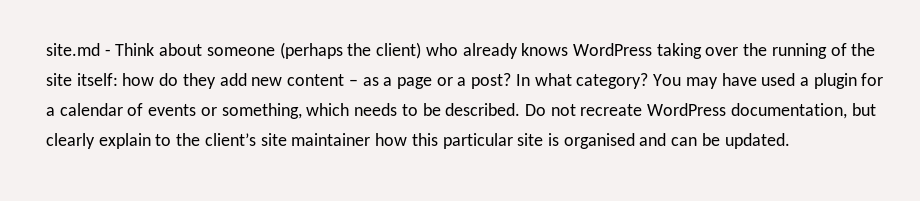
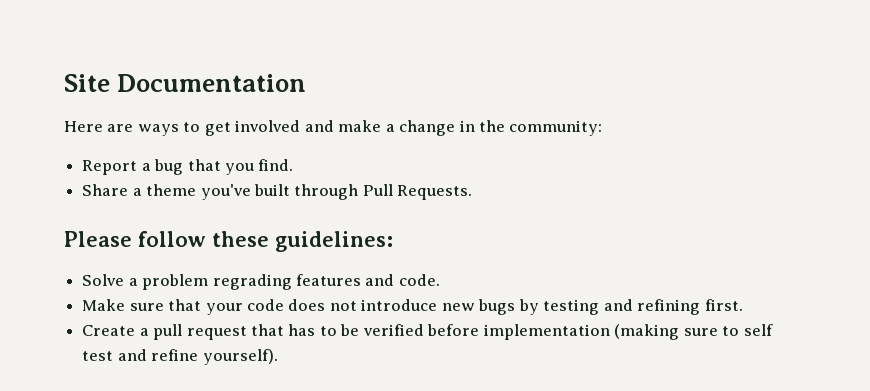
- site.md - Think about someone (perhaps the client) who already knows WordPress taking over the running of the site itself: how do they add new content – as a page or a post? In what category? You may have used a plugin for a calendar of events or something, which needs to be described. Do not recreate WordPress documentation, but clearly explain to the client’s site maintainer how this particular site is organised and can be updated.
+ Site Documentation
+ Here are ways to get involved and make a change in the community:
+ Report a bug that you find.
+ Share a theme you've built through Pull Requests.
+ Please follow these guidelines:
+ Solve a problem regrading features and code.
+ Make sure that your code does not introduce new bugs by testing and refining first.
+ Create a pull request that has to be verified before implementation (making sure to self test and refine yourself).

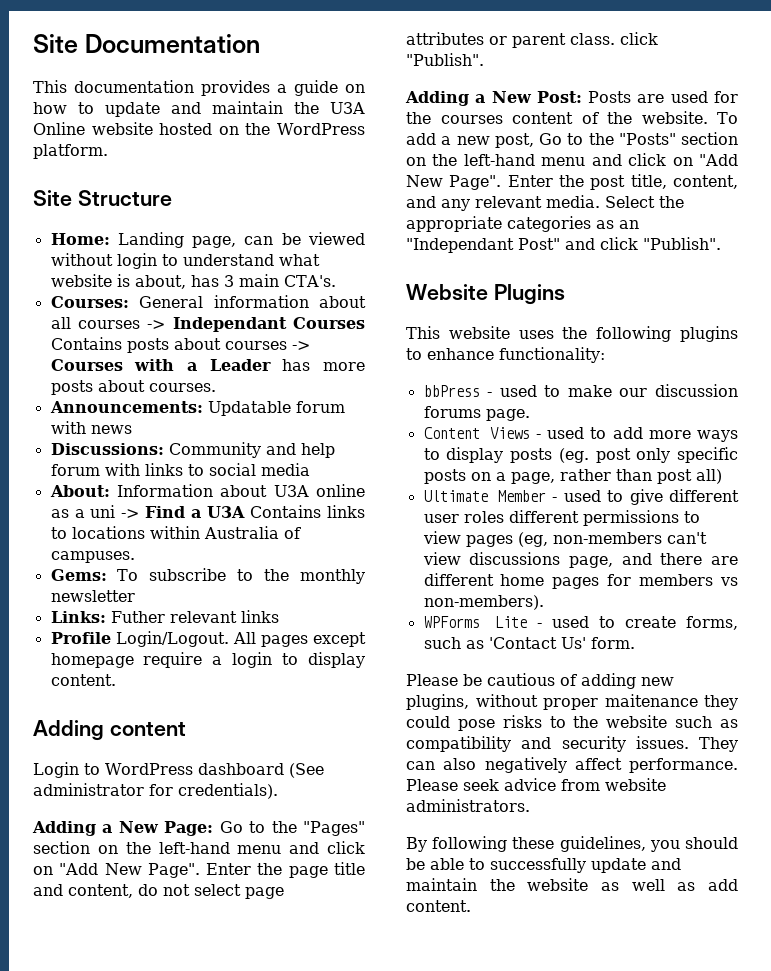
- Here are ways to get involved and make a change in the community:
- Report a bug that you find.
- Share a theme you've built through Pull Requests.
- Please follow these guidelines:
- Solve a problem regrading features and code.
- Make sure that your code does not introduce new bugs by testing and refining first.
- Create a pull request that has to be verified before implementation (making sure to self test and refine yourself).
+ This documentation provides a guide on how to update and maintain the U3A Online website hosted on the WordPress platform.
+ Site Structure
+ Home: Landing page, can be viewed without login to understand what website is about, has 3 main CTA's.
+ Courses: General information about all courses -> Independant Courses Contains posts about courses -> Courses with a Leader has more posts about courses.
+ Announcements: Updatable forum with news
+ Discussions: Community and help forum with links to social media
+ About: Information about U3A online as a uni -> Find a U3A Contains links to locations within Australia of campuses.
+ Gems: To subscribe to the monthly newsletter
+ Links: Futher relevant links
+ Profile Login/Logout. All pages except homepage require a login to display content.
+ Adding content
+ Login to WordPress dashboard (See administrator for credentials).
+ Adding a New Page: Go to the "Pages" section on the left-hand menu and click on "Add New Page". Enter the page title and content, do not select page attributes or parent class. click "Publish".
+ Adding a New Post: Posts are used for the courses content of the website. To add a new post, Go to the "Posts" section on the left-hand menu and click on "Add New Page". Enter the post title, content, and any relevant media. Select the appropriate categories as an "Independant Post" and click "Publish".
+ Website Plugins
+ This website uses the following plugins to enhance functionality:
+ bbPress - used to make our discussion forums page.
+ Content Views - used to add more ways to display posts (eg. post only specific posts on a page, rather than post all)
+ Ultimate Member - used to give different user roles different permissions to view pages (eg, non-members can't view discussions page, and there are different home pages for members vs non-members).
+ WPForms Lite - used to create forms, such as 'Contact Us' form.
+ Please be cautious of adding new plugins, without proper maitenance they could pose risks to the website such as compatibility and security issues. They can also negatively affect performance. Please seek advice from website administrators.
+ By following these guidelines, you should be able to successfully update and maintain the website as well as add content.

